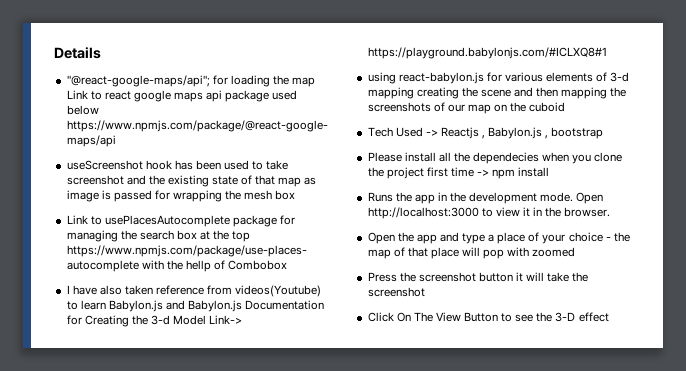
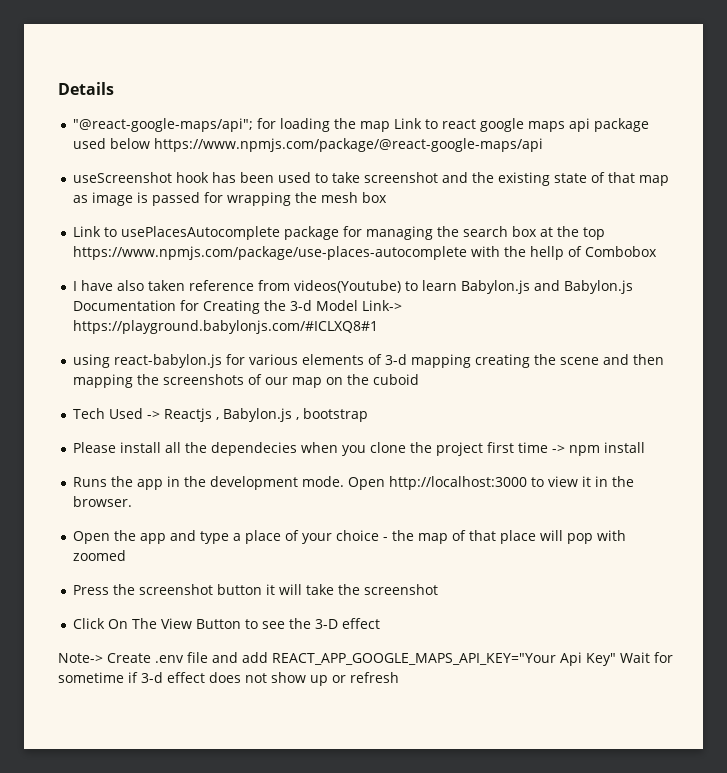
+ Note-> Create .env file and add REACT_APP_GOOGLE_MAPS_API_KEY="Your Api Key" Wait for sometime if 3-d effect does not show up or refresh

